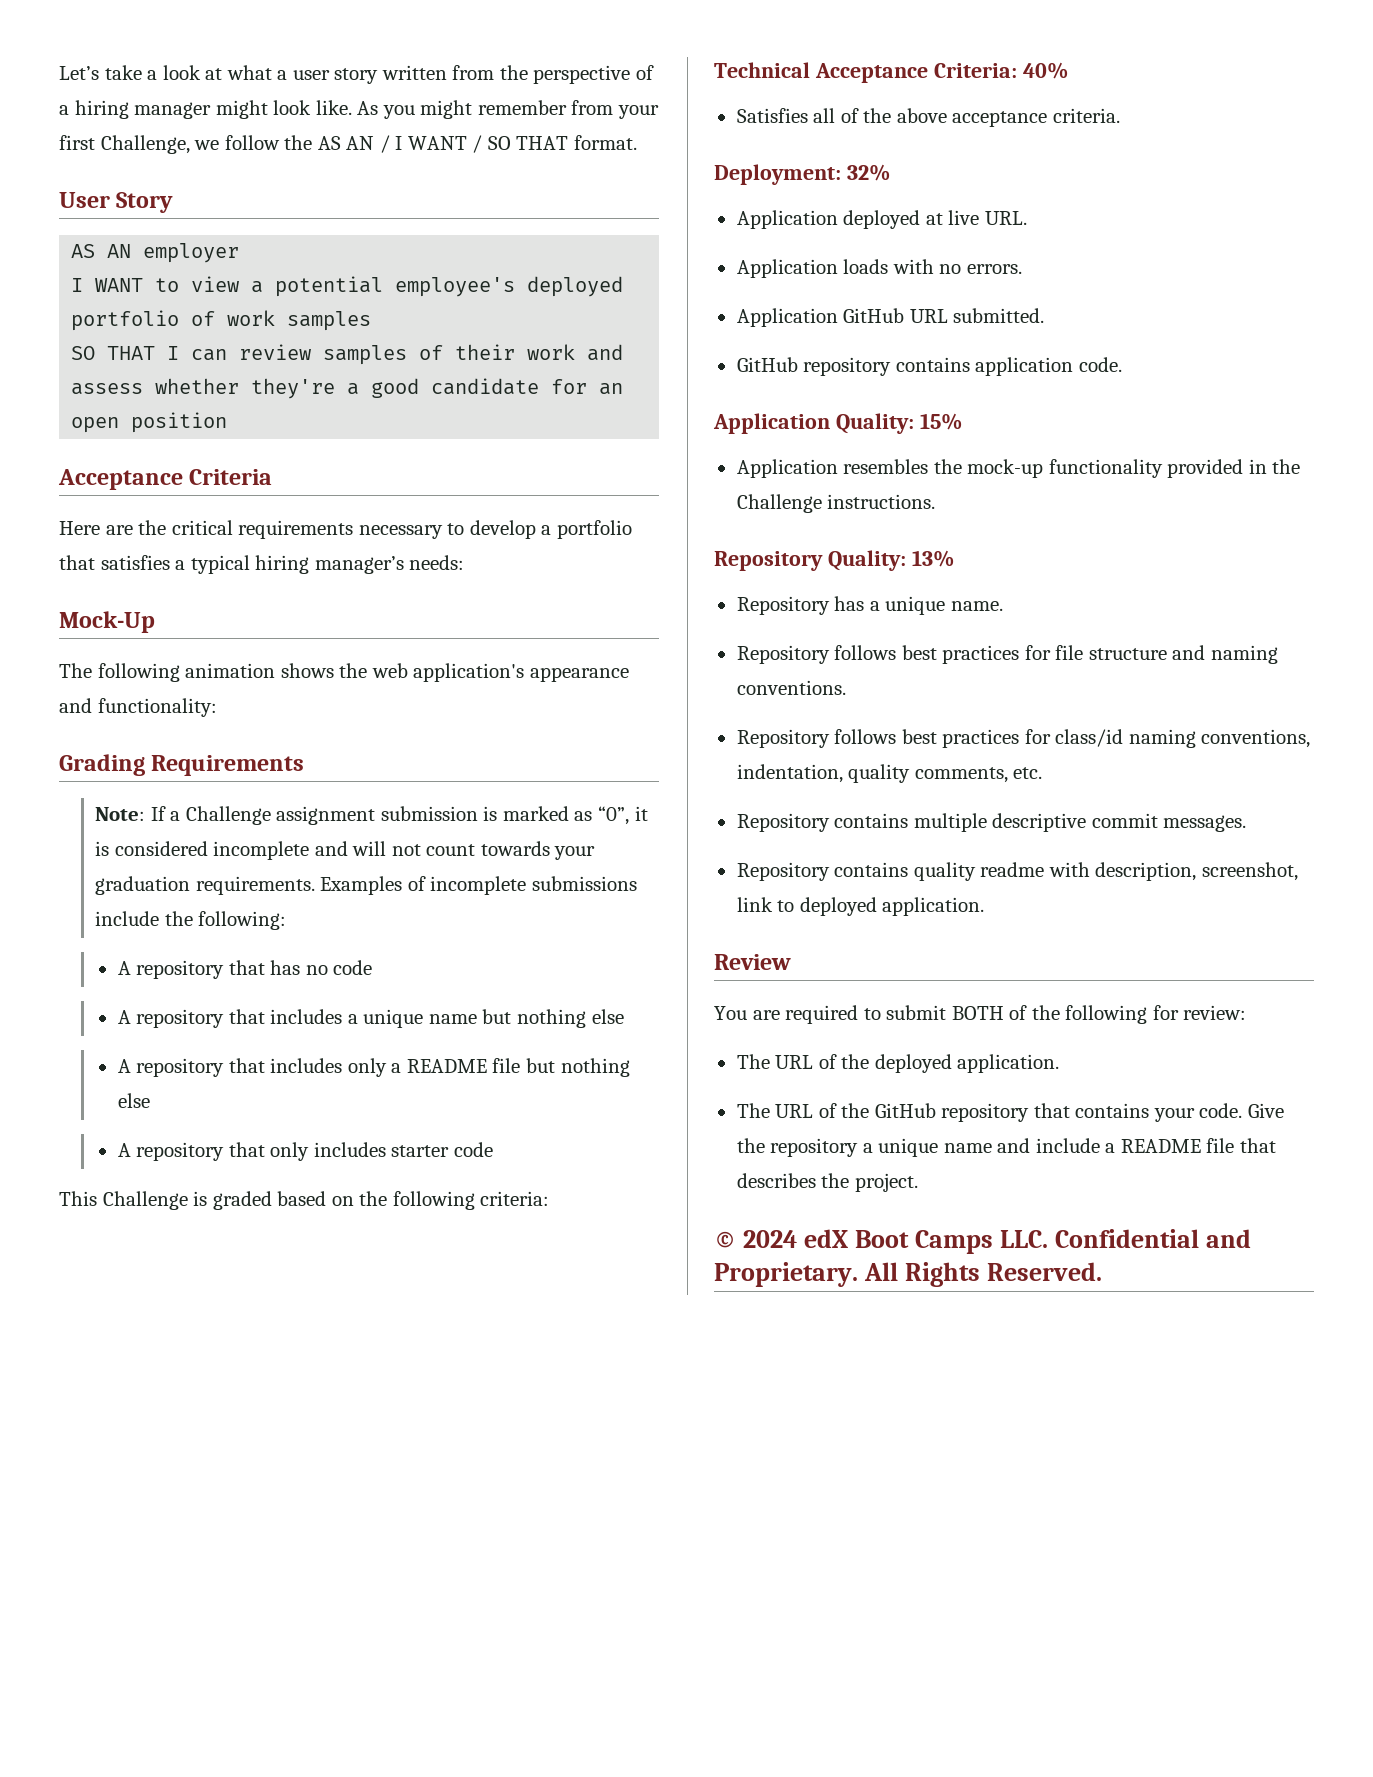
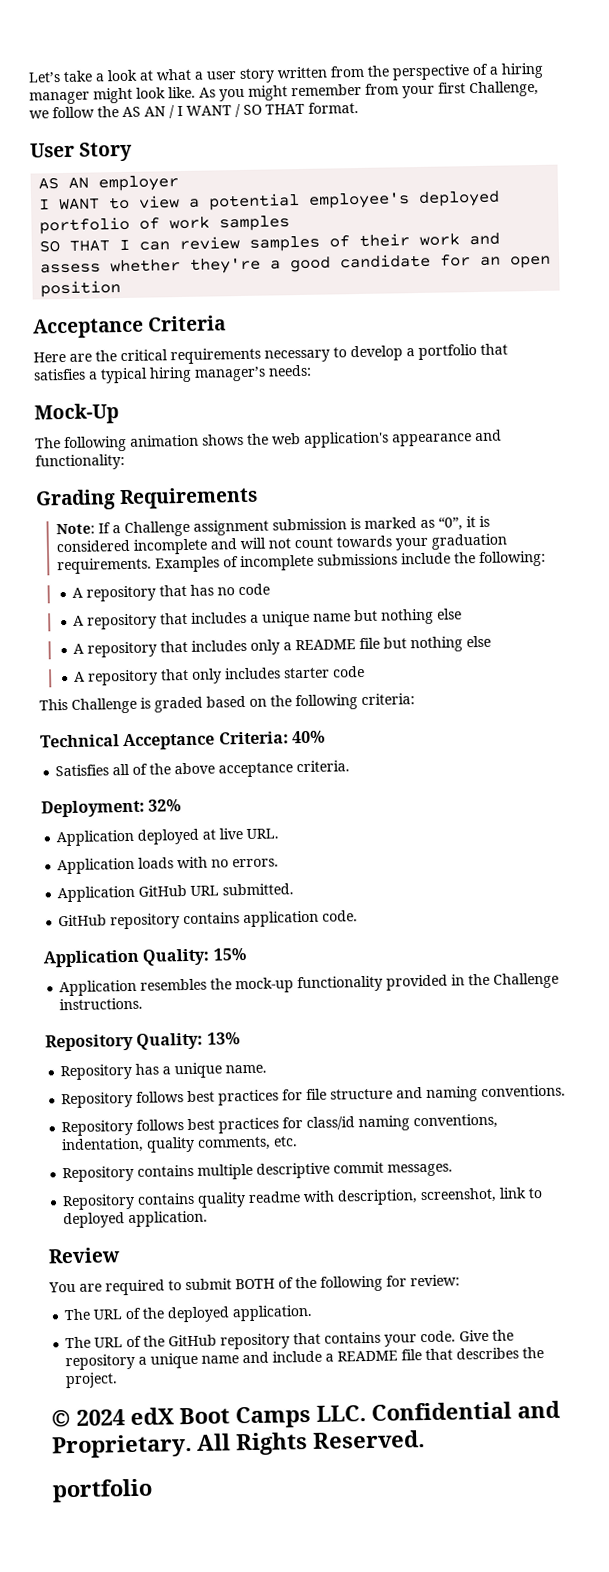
  All Rights Reserved.
+ portfolio

